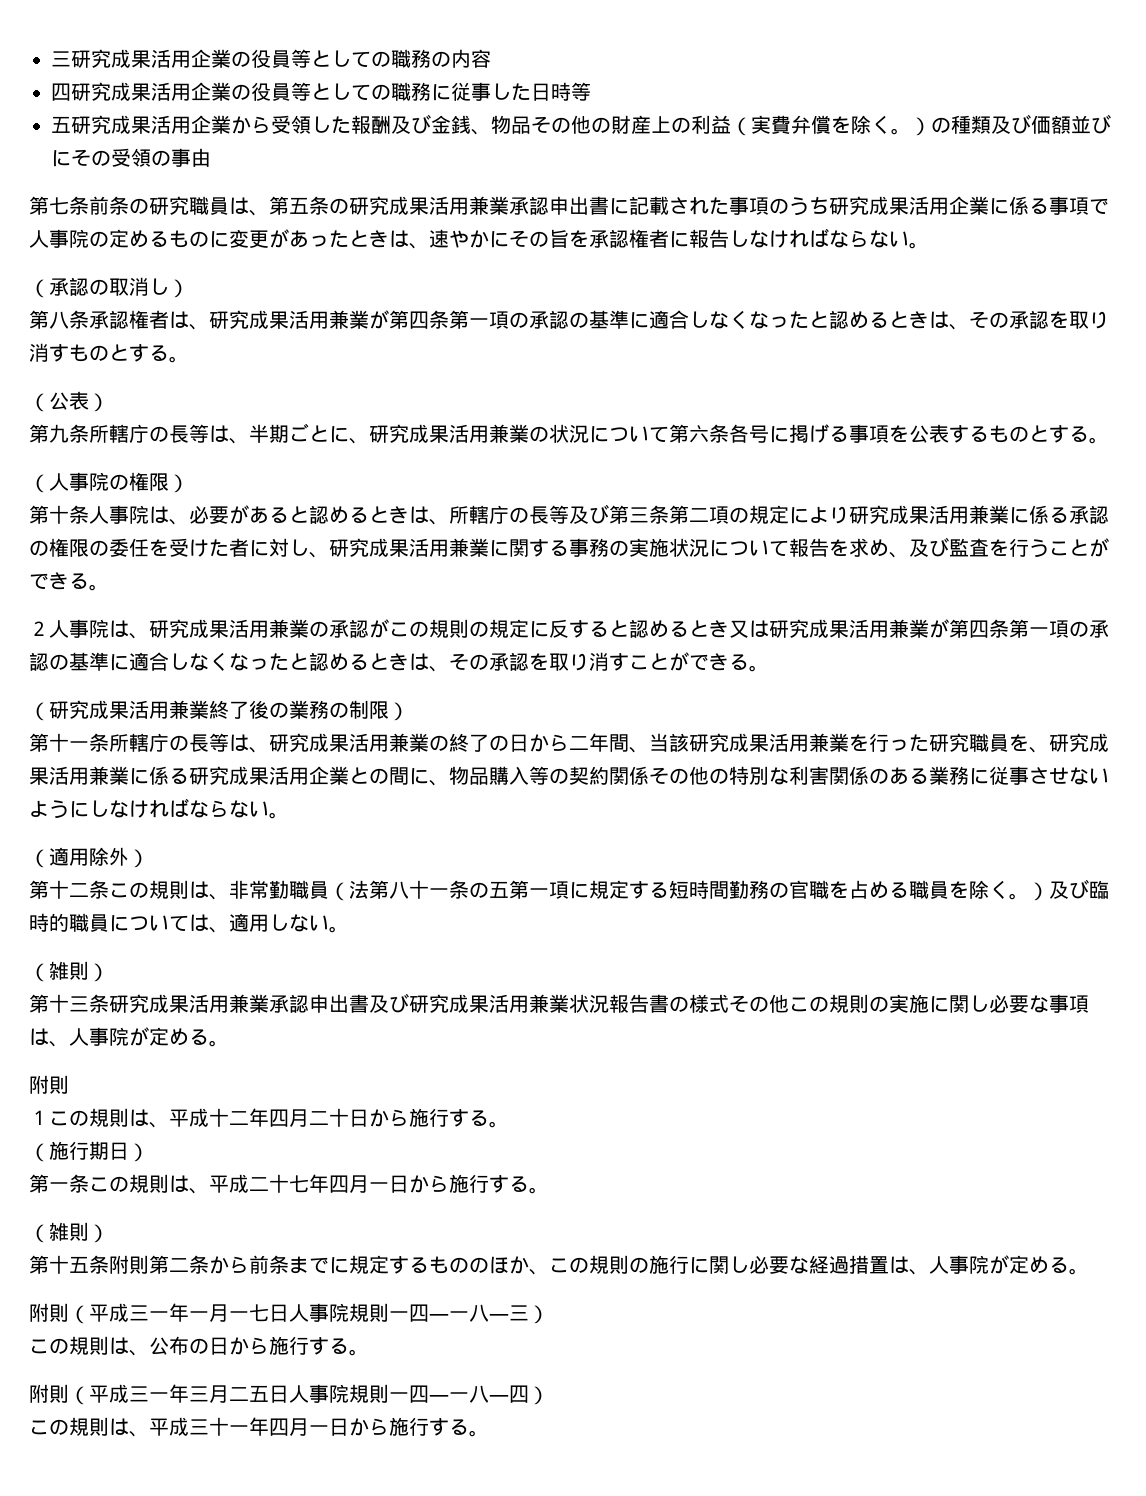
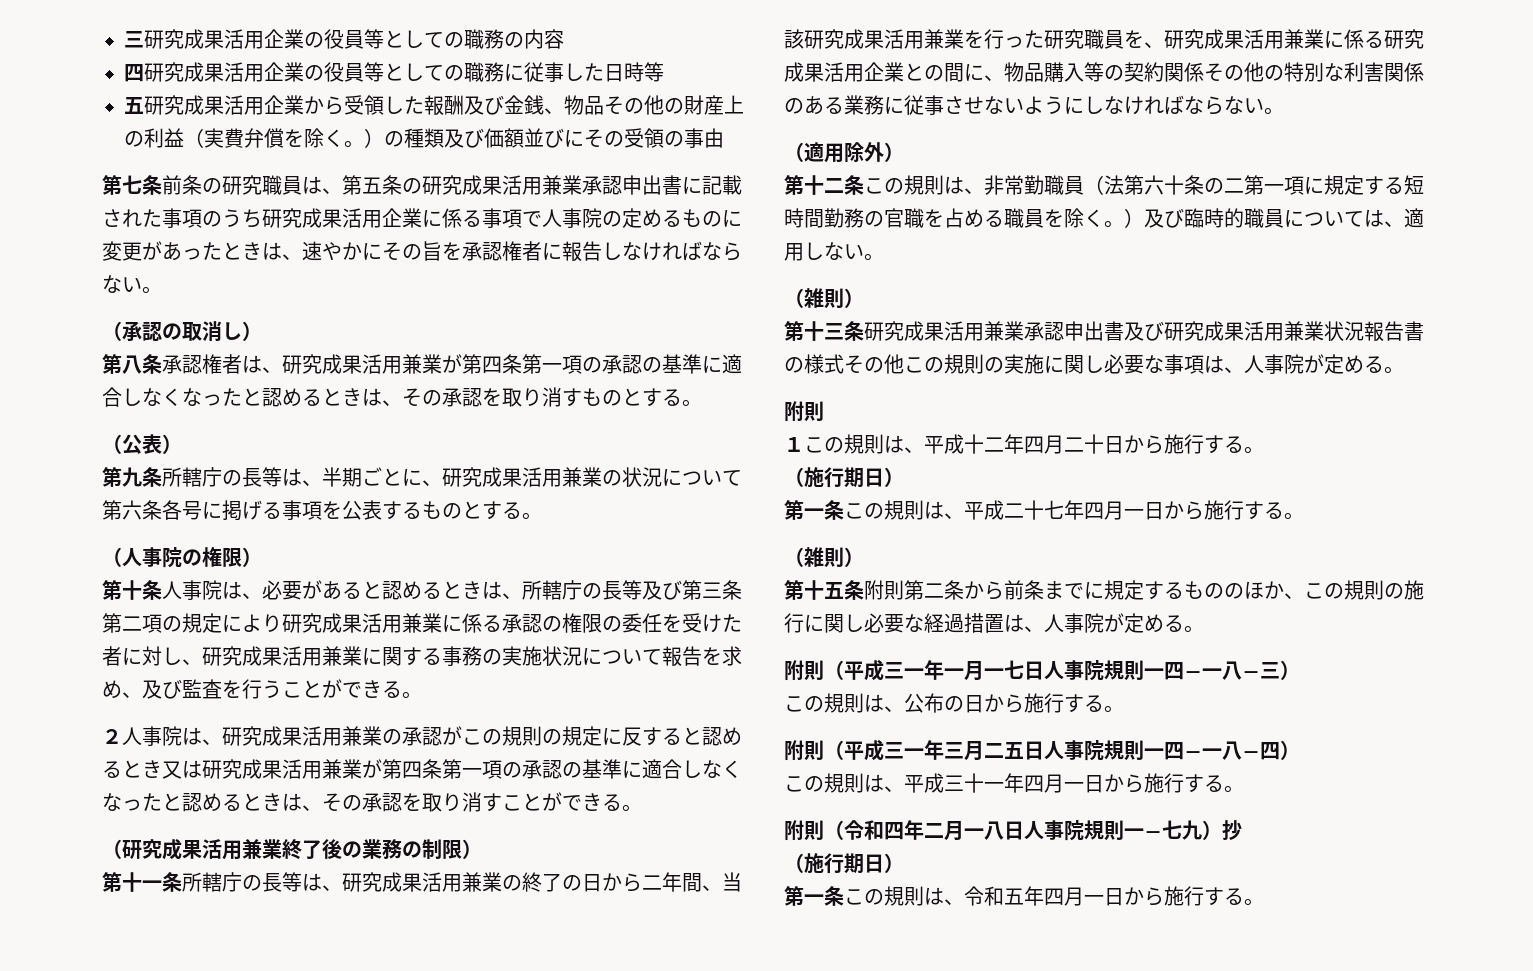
- 第十二条この規則は、非常勤職員（法第八十一条の五第一項に規定する短時間勤務の官職を占める職員を除く。）及び臨時的職員については、適用しない。
+ 第十二条この規則は、非常勤職員（法第六十条の二第一項に規定する短時間勤務の官職を占める職員を除く。）及び臨時的職員については、適用しない。
+ 附則（令和四年二月一八日人事院規則一―七九）抄
+ （施行期日）
+ 第一条この規則は、令和五年四月一日から施行する。

